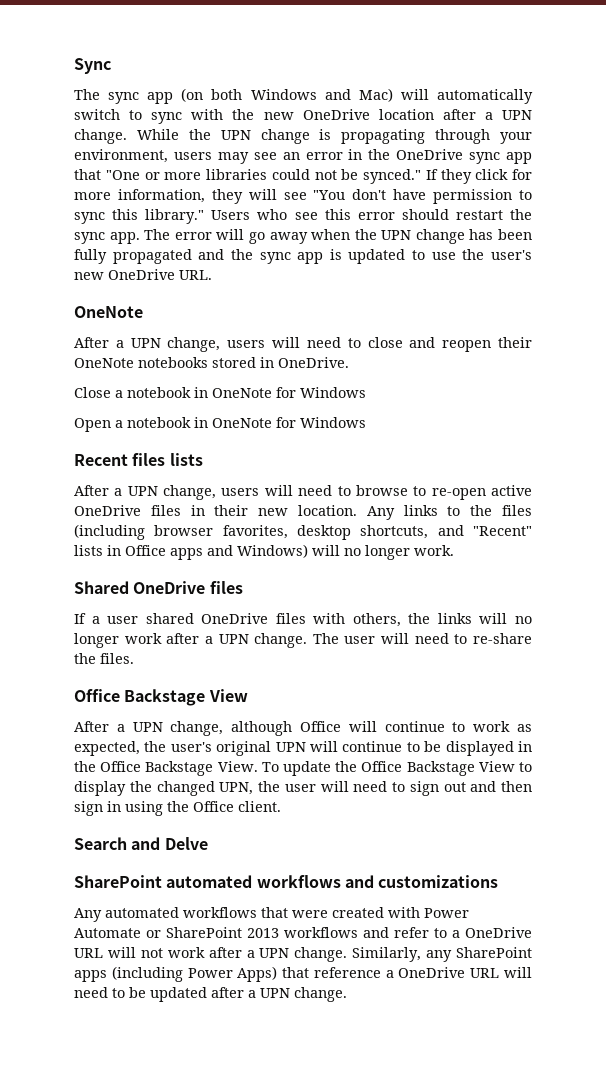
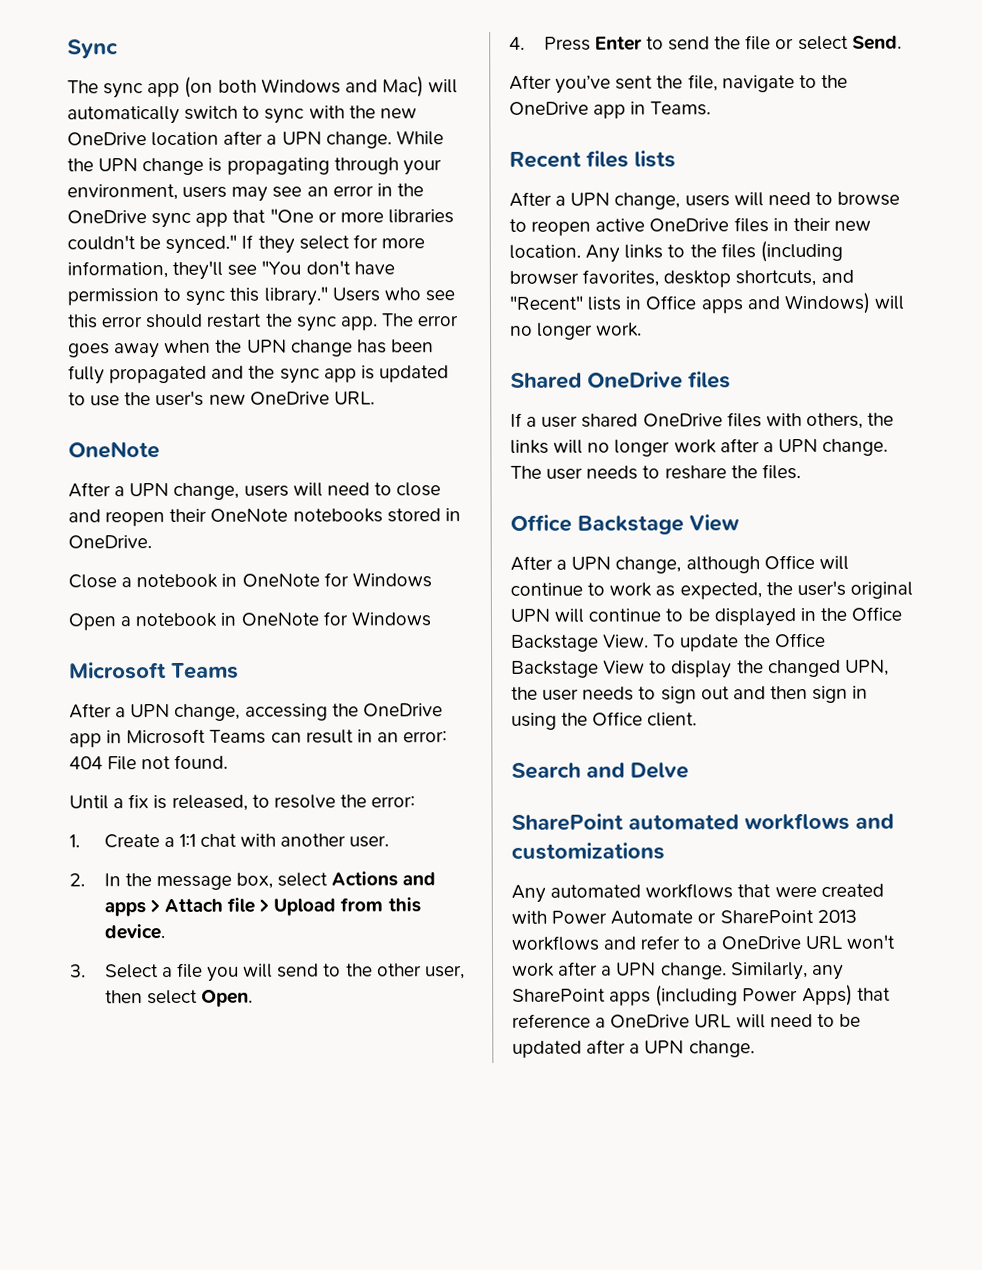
- While the UPN change is propagating through your environment, users may see an error in the OneDrive sync app that "One or more libraries could not be synced."
+ While the UPN change is propagating through your environment, users may see an error in the OneDrive sync app that "One or more libraries couldn't be synced."
- If they click for more information, they will see "You don't have permission to sync this library."
+ If they select for more information, they'll see "You don't have permission to sync this library."
- The error will go away when the UPN change has been fully propagated and the sync app is updated to use the user's new OneDrive URL.
+ The error goes away when the UPN change has been fully propagated and the sync app is updated to use the user's new OneDrive URL.
  Open a notebook in OneNote for Windows
+ Microsoft Teams
+ After a UPN change, accessing the OneDrive app in Microsoft Teams can result in an error: 404 File not found.
+ Until a fix is released, to resolve the error:
+ 1. Create a 1:1 chat with another user.
+ 2. In the message box, select Actions and apps > Attach file > Upload from this device.
+ 3. Select a file you will send to the other user, then select Open.
+ 4. Press Enter to send the file or select Send.
+ After you’ve sent the file, navigate to the OneDrive app in Teams.
- After a UPN change, users will need to browse to re-open active OneDrive files in their new location.
+ After a UPN change, users will need to browse to reopen active OneDrive files in their new location.
- The user will need to re-share the files.
+ The user needs to reshare the files.
- To update the Office Backstage View to display the changed UPN, the user will need to sign out and then sign in using the Office client.
+ To update the Office Backstage View to display the changed UPN, the user needs to sign out and then sign in using the Office client.
- Any automated workflows that were created with Power Automate or SharePoint 2013 workflows and refer to a OneDrive URL will not work after a UPN change.
+ Any automated workflows that were created with Power Automate or SharePoint 2013 workflows and refer to a OneDrive URL won't work after a UPN change.

